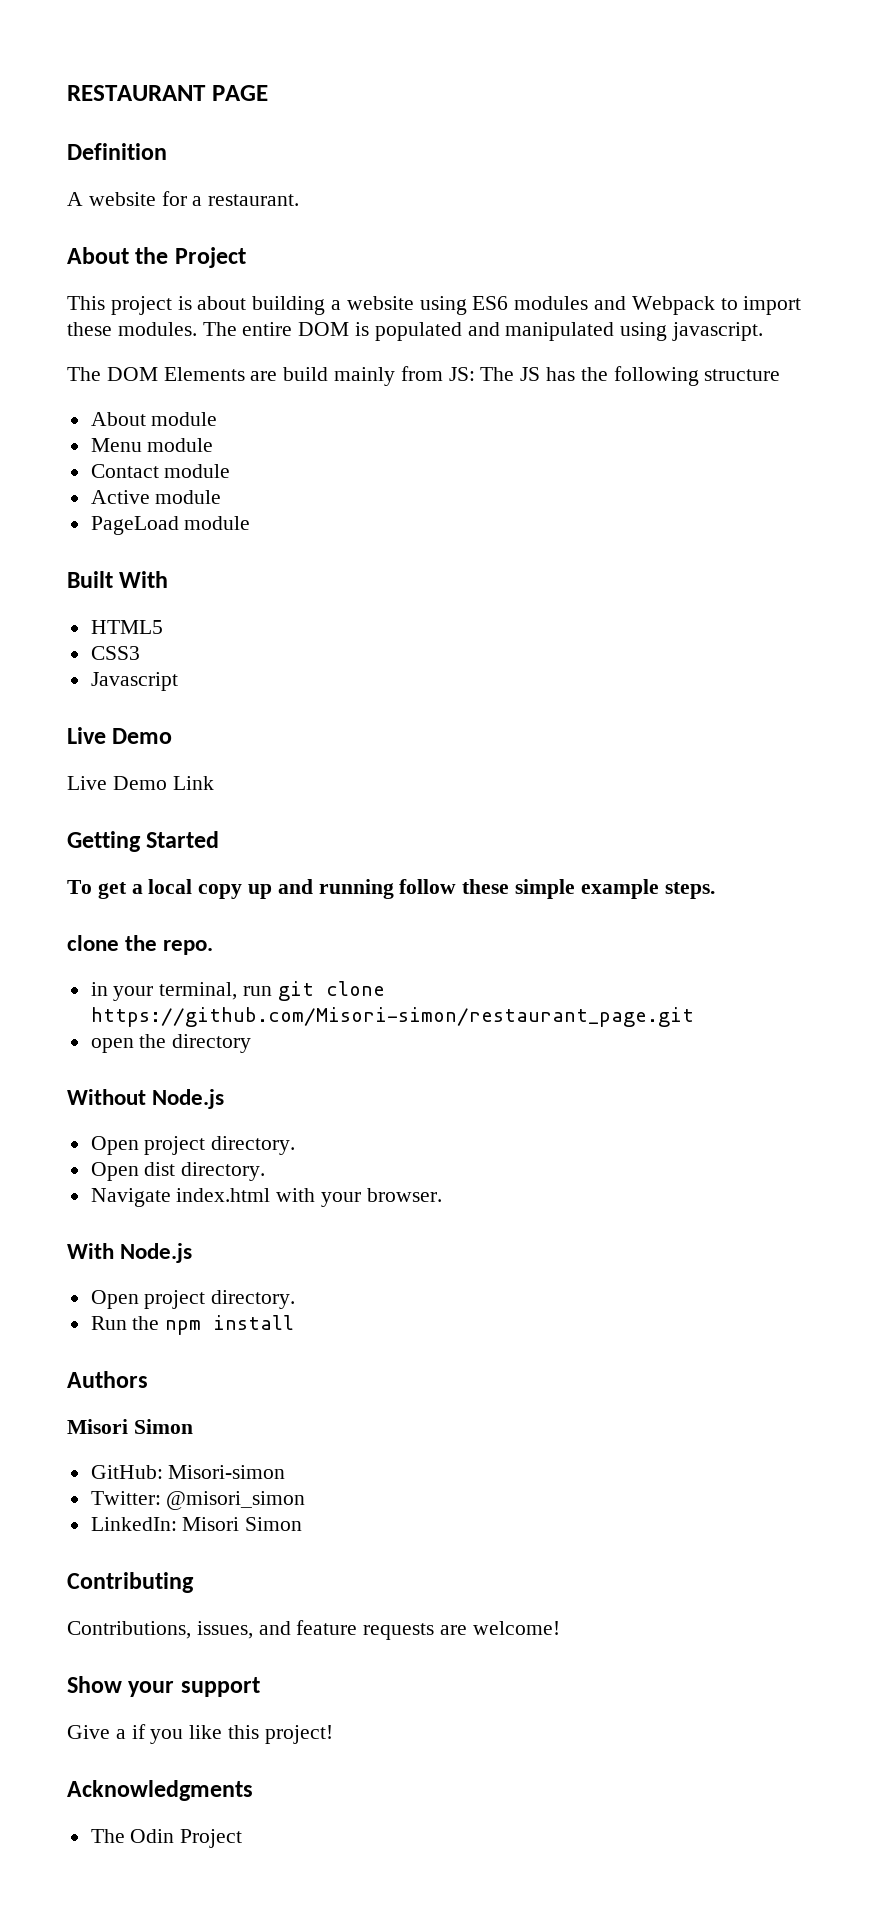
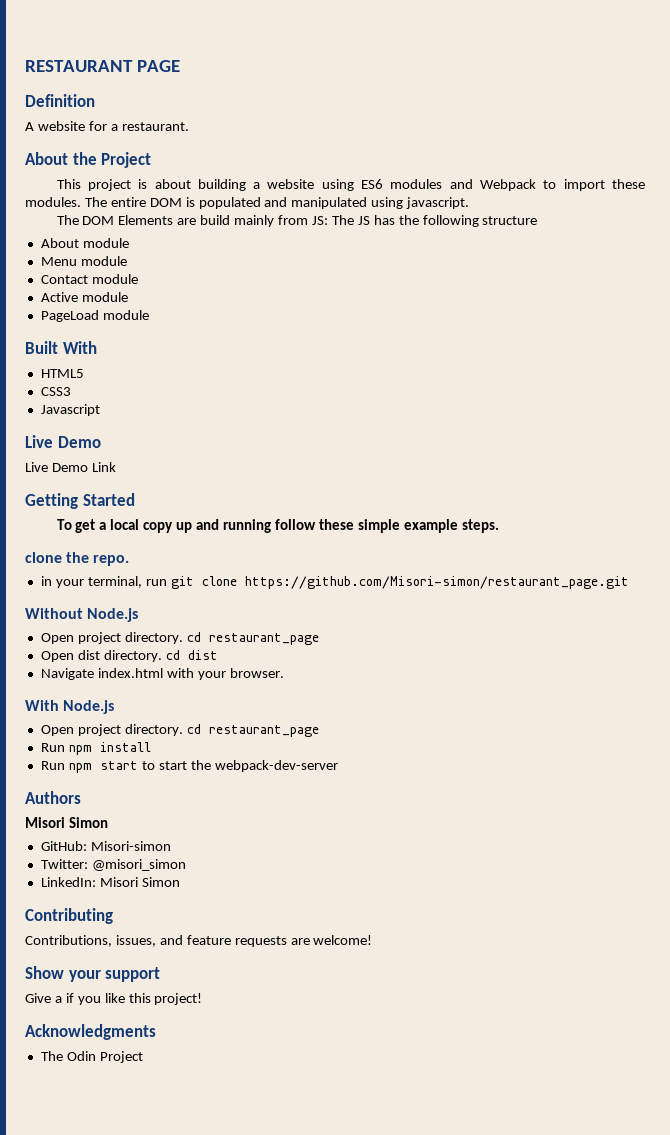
- open the directory
  Without Node.js
- Open project directory.
+ Open project directory. cd restaurant_page
- Open dist directory.
+ Open dist directory. cd dist
  With Node.js
- Open project directory.
- Run the npm install
+ Open project directory. cd restaurant_page
+ Run npm install
+ Run npm start to start the webpack-dev-server

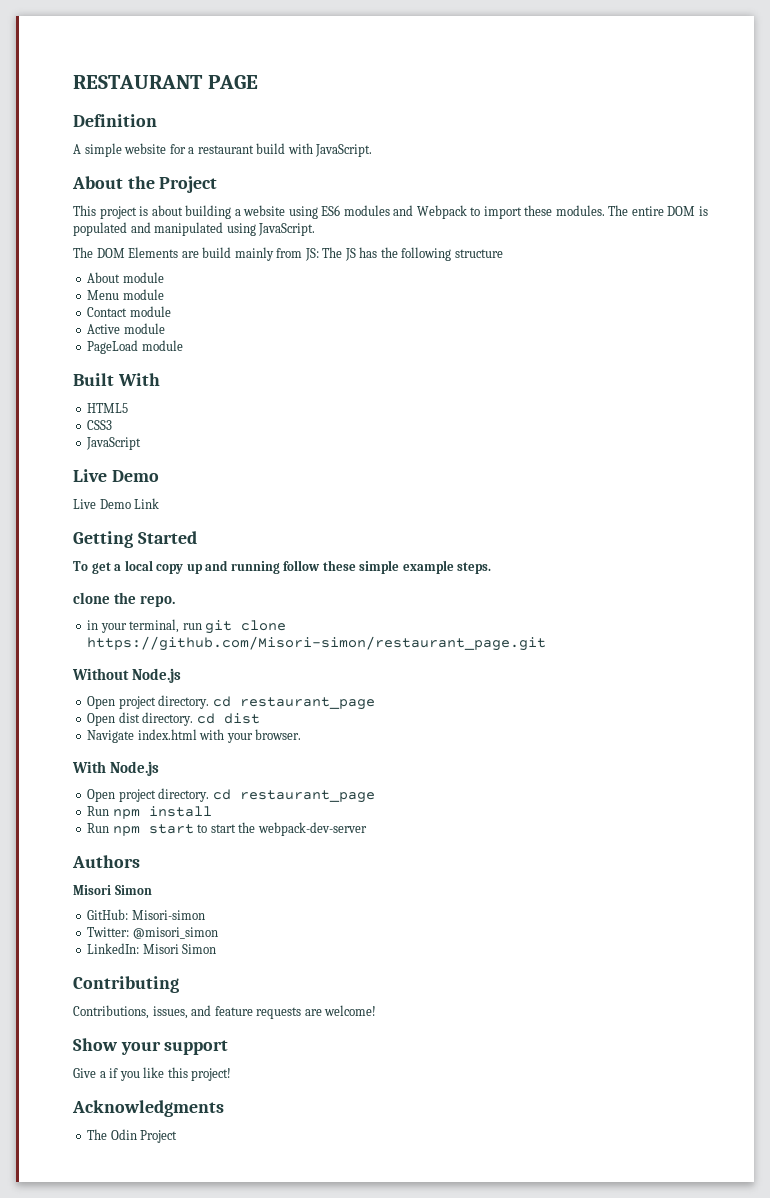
- A website for a restaurant.
+ A simple website for a restaurant build with JavaScript.
- The entire DOM is populated and manipulated using javascript.
+ The entire DOM is populated and manipulated using JavaScript.
- Javascript
+ JavaScript

